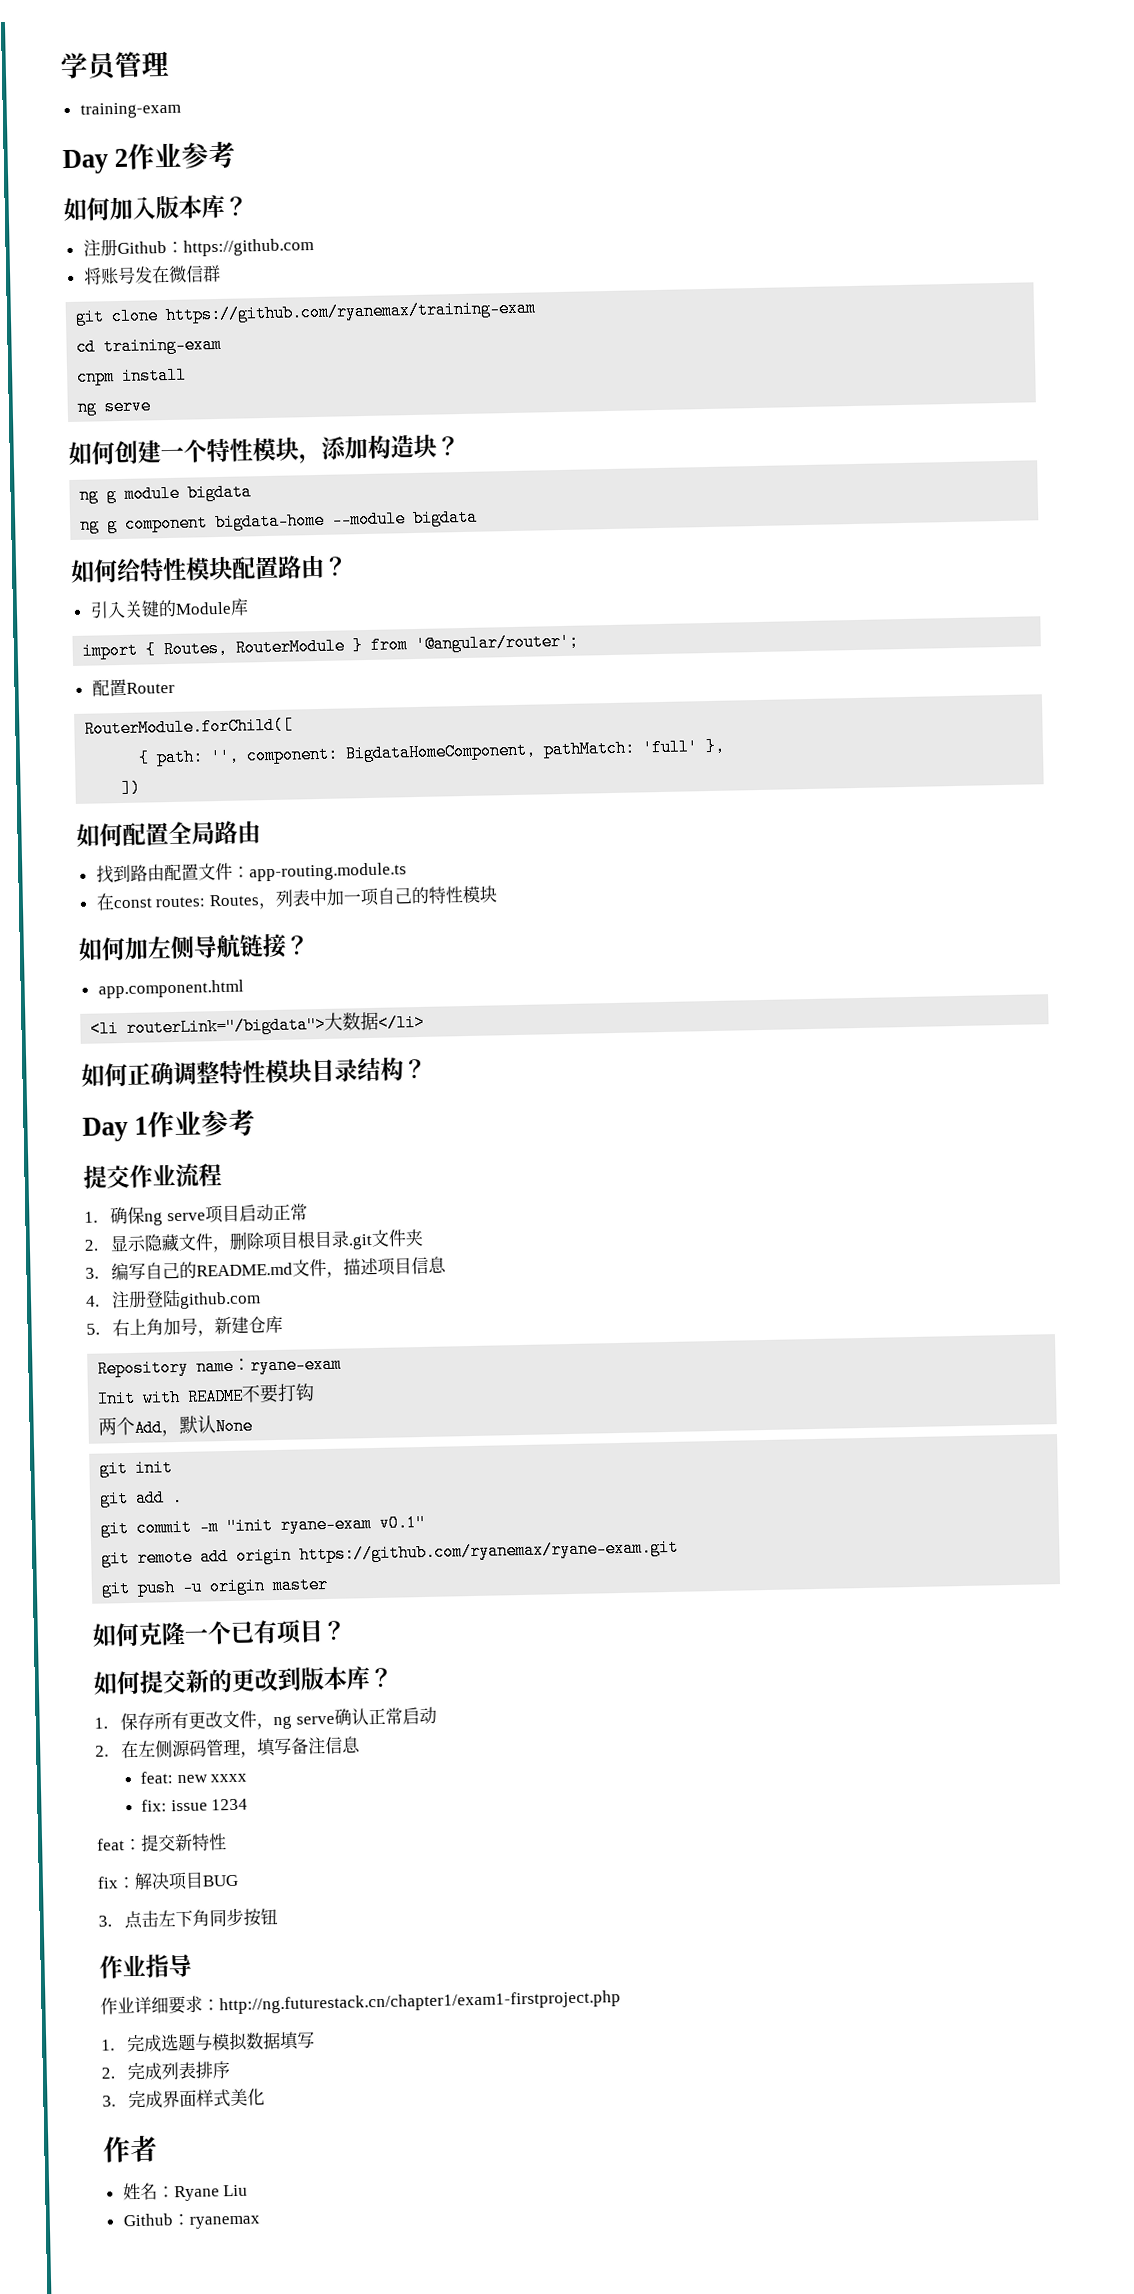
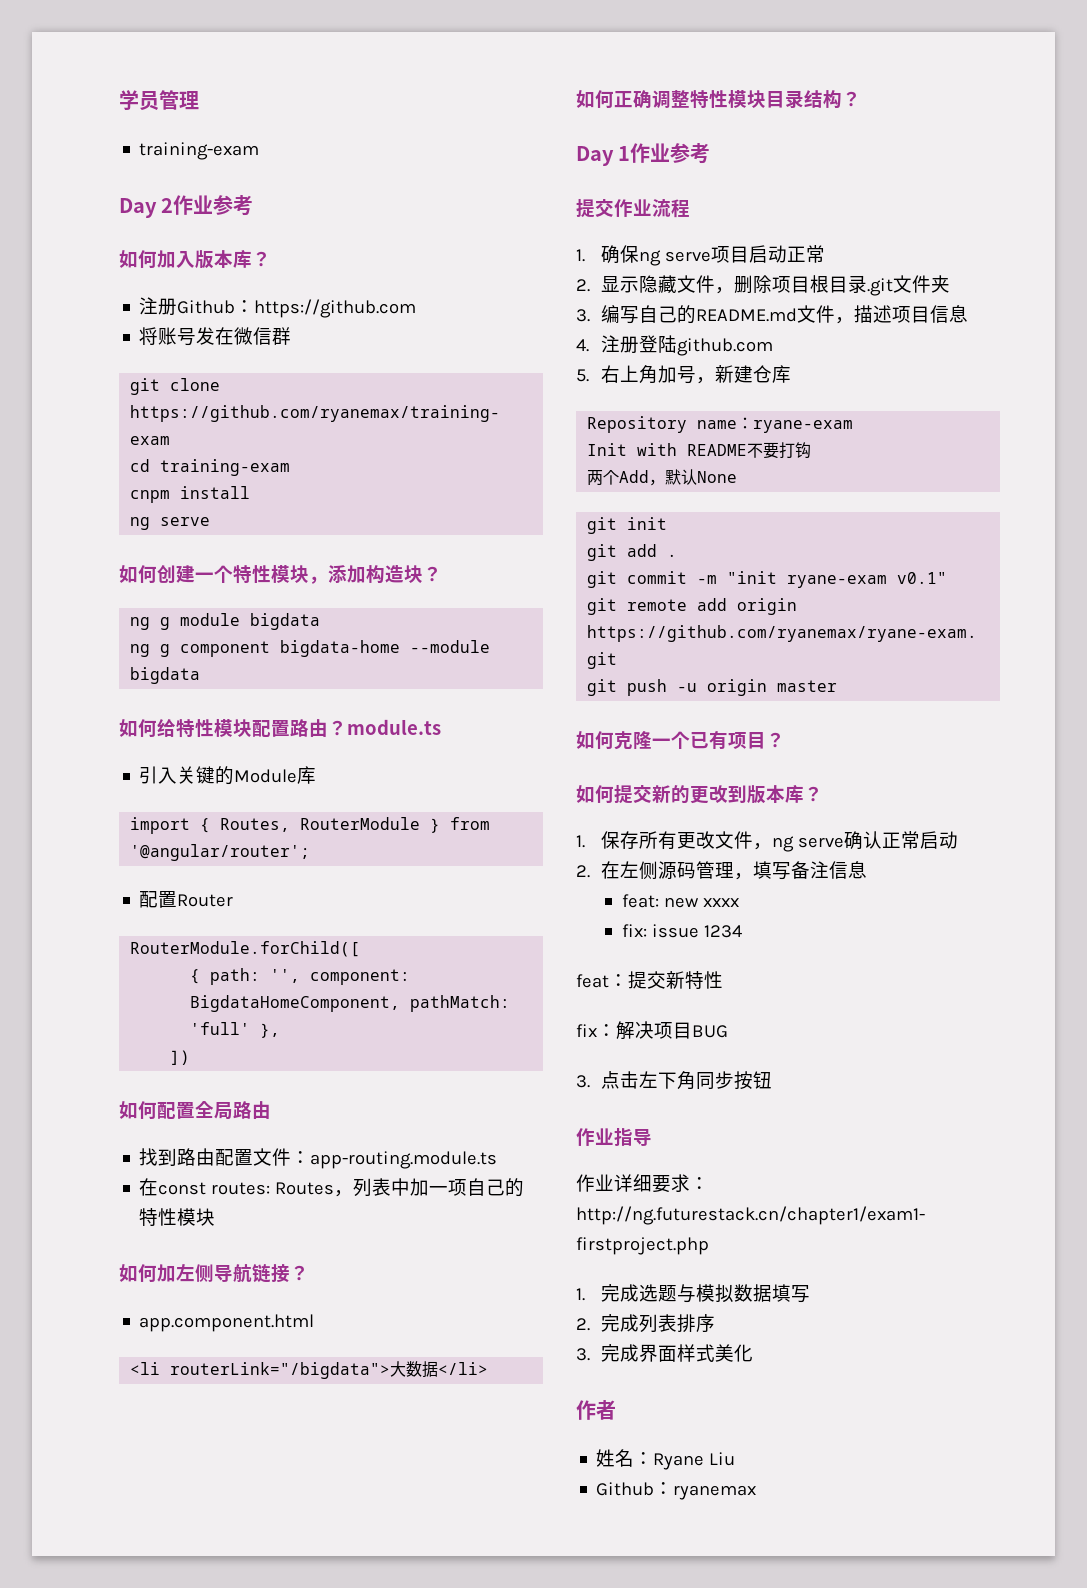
- 如何给特性模块配置路由？
+ 如何给特性模块配置路由？module.ts

